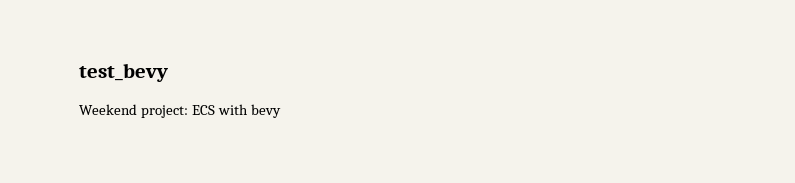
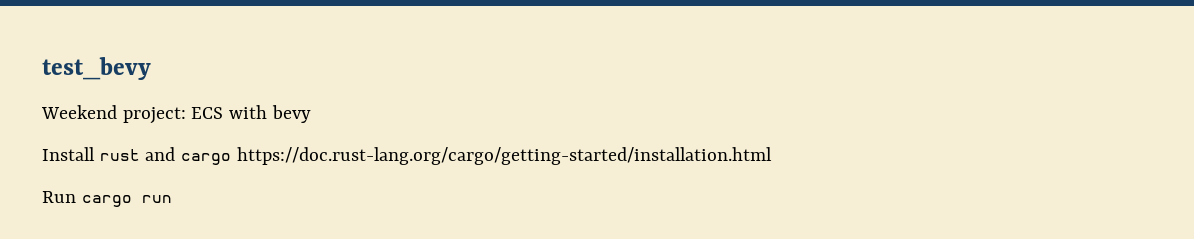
+ Install rust and cargo https://doc.rust-lang.org/cargo/getting-started/installation.html
+ Run cargo run

